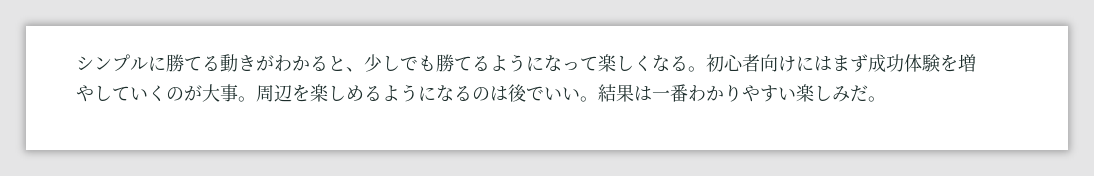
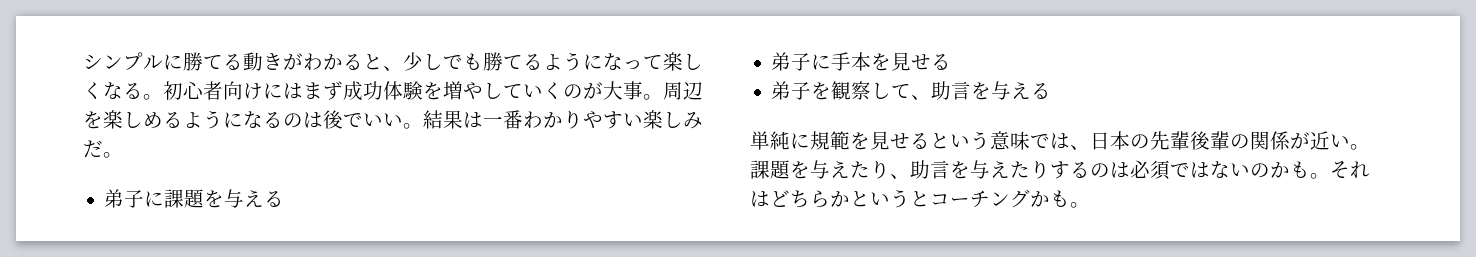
+ 弟子に課題を与える
+ 弟子に手本を見せる
+ 弟子を観察して、助言を与える
+ 単純に規範を見せるという意味では、日本の先輩後輩の関係が近い。課題を与えたり、助言を与えたりするのは必須ではないのかも。それはどちらかというとコーチングかも。

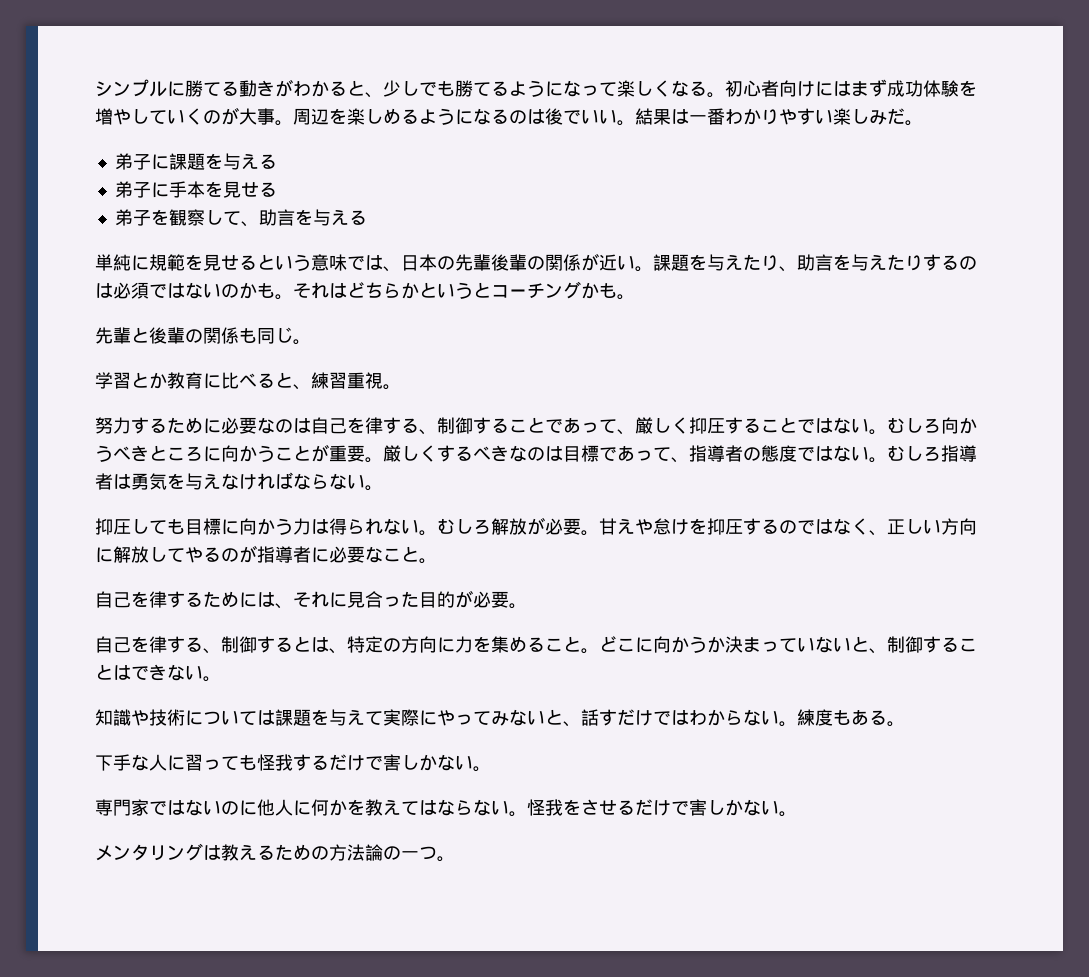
+ 先輩と後輩の関係も同じ。
+ 学習とか教育に比べると、練習重視。
+ 努力するために必要なのは自己を律する、制御することであって、厳しく抑圧することではない。むしろ向かうべきところに向かうことが重要。厳しくするべきなのは目標であって、指導者の態度ではない。むしろ指導者は勇気を与えなければならない。
+ 抑圧しても目標に向かう力は得られない。むしろ解放が必要。甘えや怠けを抑圧するのではなく、正しい方向に解放してやるのが指導者に必要なこと。
+ 自己を律するためには、それに見合った目的が必要。
+ 自己を律する、制御するとは、特定の方向に力を集めること。どこに向かうか決まっていないと、制御することはできない。
+ 知識や技術については課題を与えて実際にやってみないと、話すだけではわからない。練度もある。
+ 下手な人に習っても怪我するだけで害しかない。
+ 専門家ではないのに他人に何かを教えてはならない。怪我をさせるだけで害しかない。
+ メンタリングは教えるための方法論の一つ。

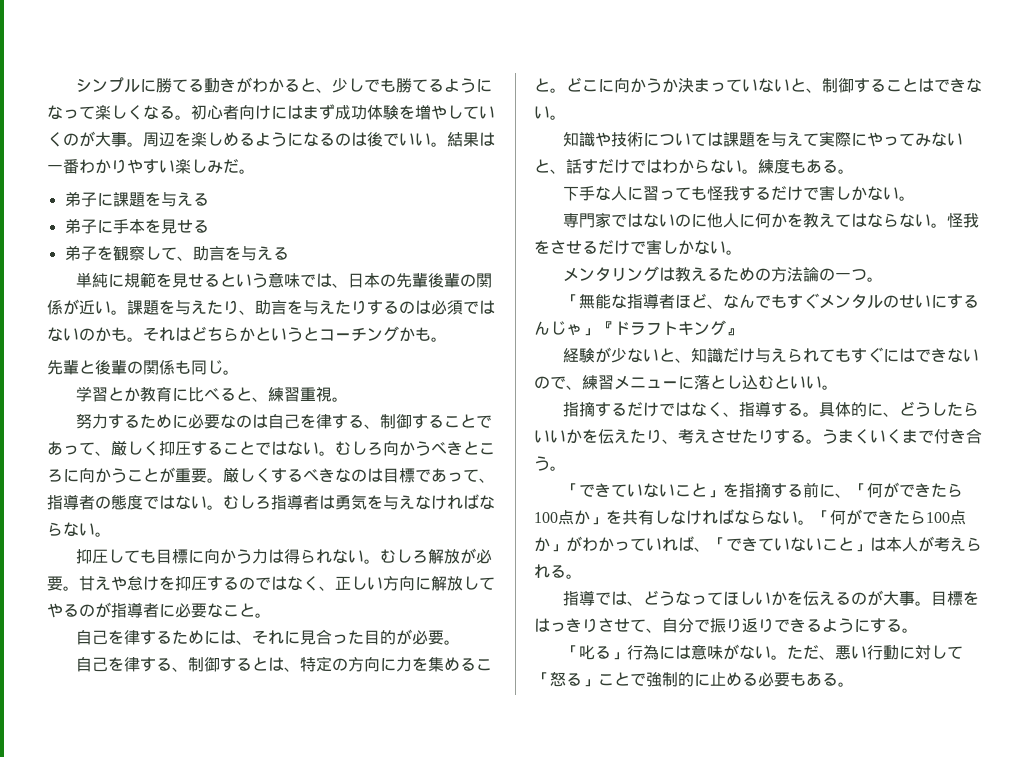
+ 「無能な指導者ほど、なんでもすぐメンタルのせいにするんじゃ」『ドラフトキング』
+ 経験が少ないと、知識だけ与えられてもすぐにはできないので、練習メニューに落とし込むといい。
+ 指摘するだけではなく、指導する。具体的に、どうしたらいいかを伝えたり、考えさせたりする。うまくいくまで付き合う。
+ 「できていないこと」を指摘する前に、「何ができたら100点か」を共有しなければならない。「何ができたら100点か」がわかっていれば、「できていないこと」は本人が考えられる。
+ 指導では、どうなってほしいかを伝えるのが大事。目標をはっきりさせて、自分で振り返りできるようにする。
+ 「叱る」行為には意味がない。ただ、悪い行動に対して「怒る」ことで強制的に止める必要もある。

